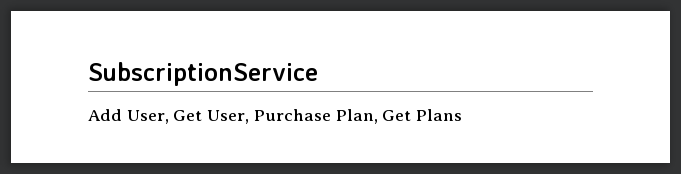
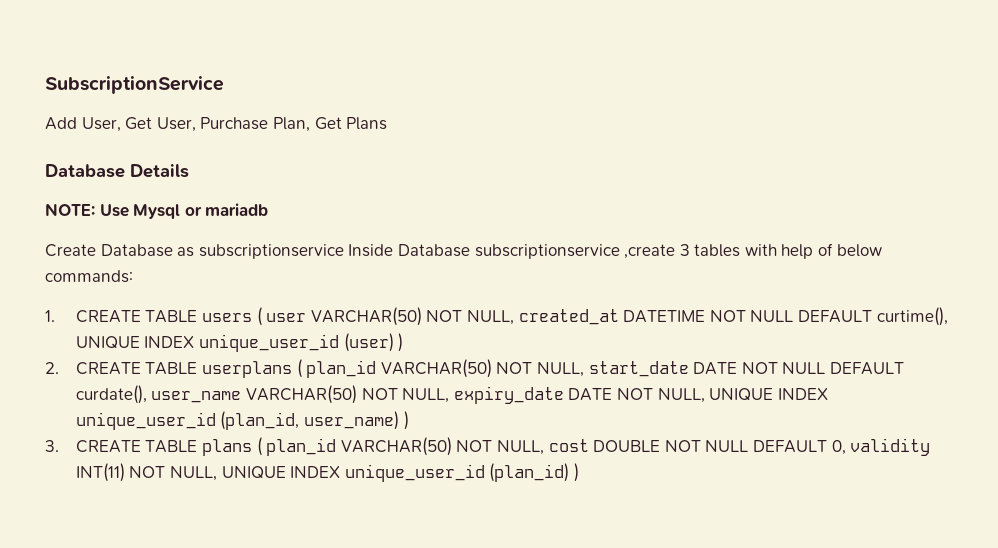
+ Database Details
+ NOTE: Use Mysql or mariadb
+ Create Database as subscriptionservice Inside Database subscriptionservice ,create 3 tables with help of below commands:
+ 1. CREATE TABLE users ( user VARCHAR(50) NOT NULL, created_at DATETIME NOT NULL DEFAULT curtime(), UNIQUE INDEX unique_user_id (user) )
+ 2. CREATE TABLE userplans ( plan_id VARCHAR(50) NOT NULL, start_date DATE NOT NULL DEFAULT curdate(), user_name VARCHAR(50) NOT NULL, expiry_date DATE NOT NULL, UNIQUE INDEX unique_user_id (plan_id, user_name) )
+ 3. CREATE TABLE plans ( plan_id VARCHAR(50) NOT NULL, cost DOUBLE NOT NULL DEFAULT 0, validity INT(11) NOT NULL, UNIQUE INDEX unique_user_id (plan_id) )

